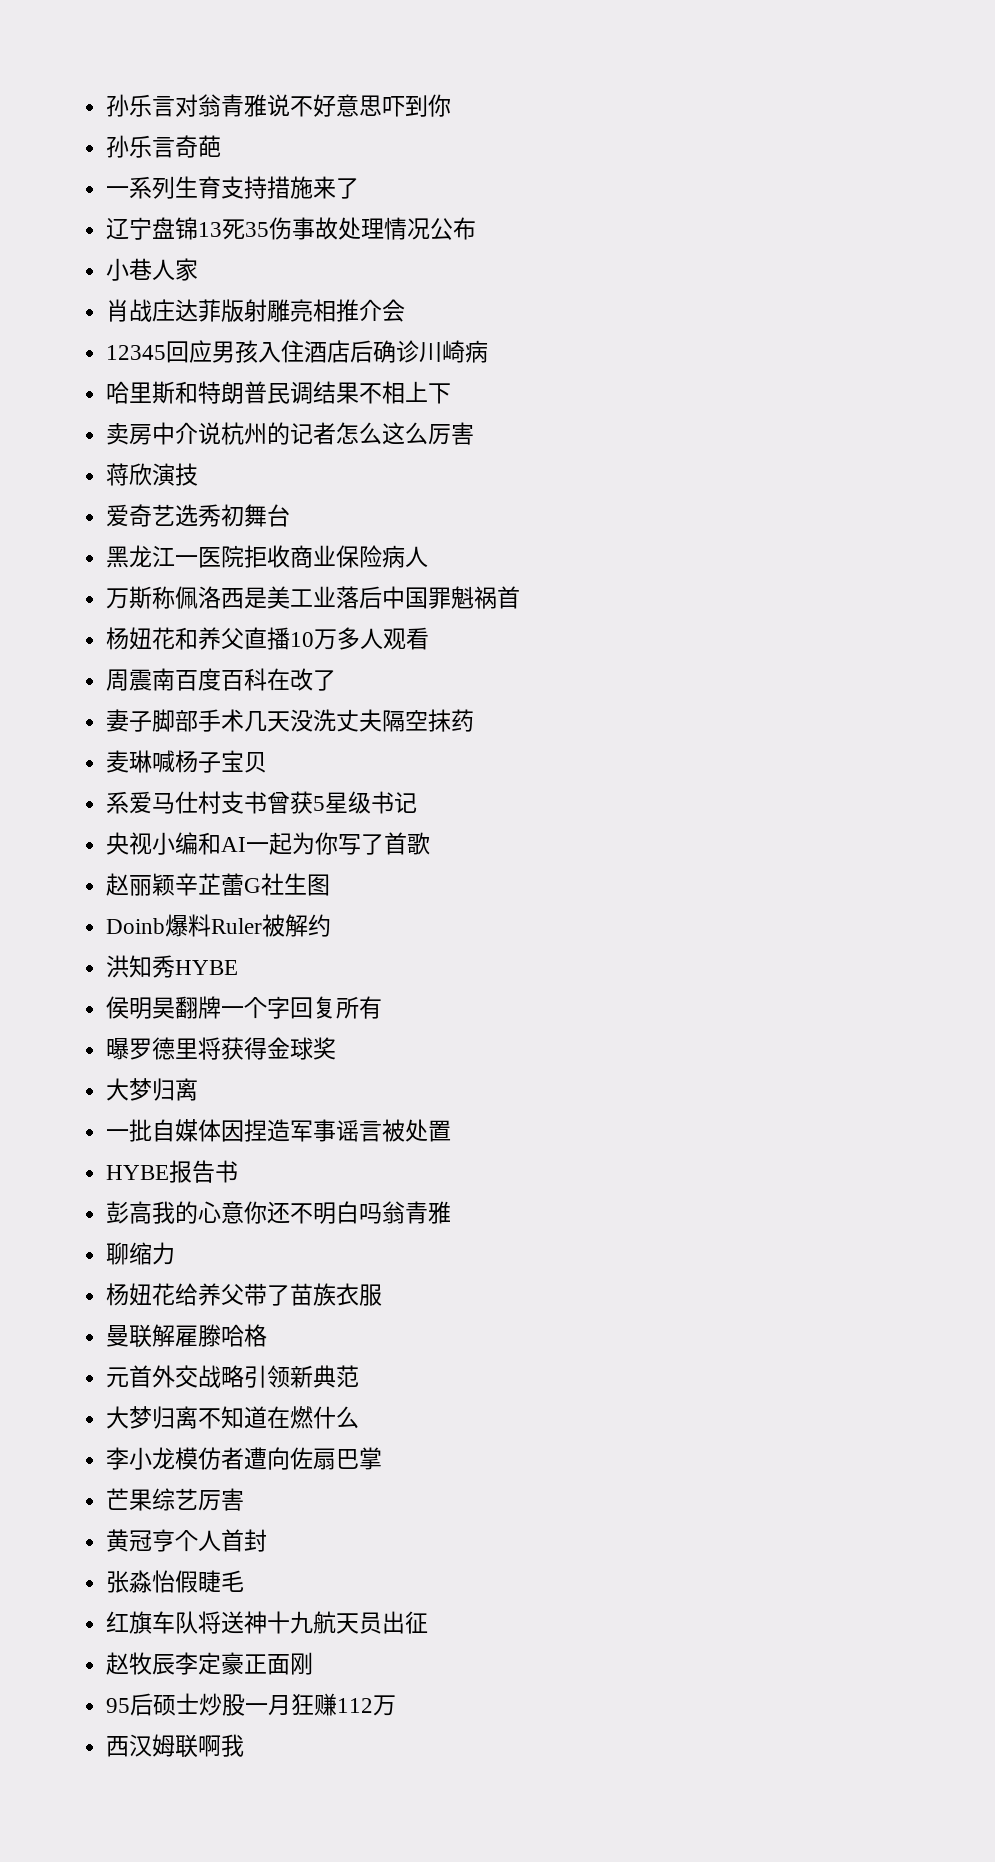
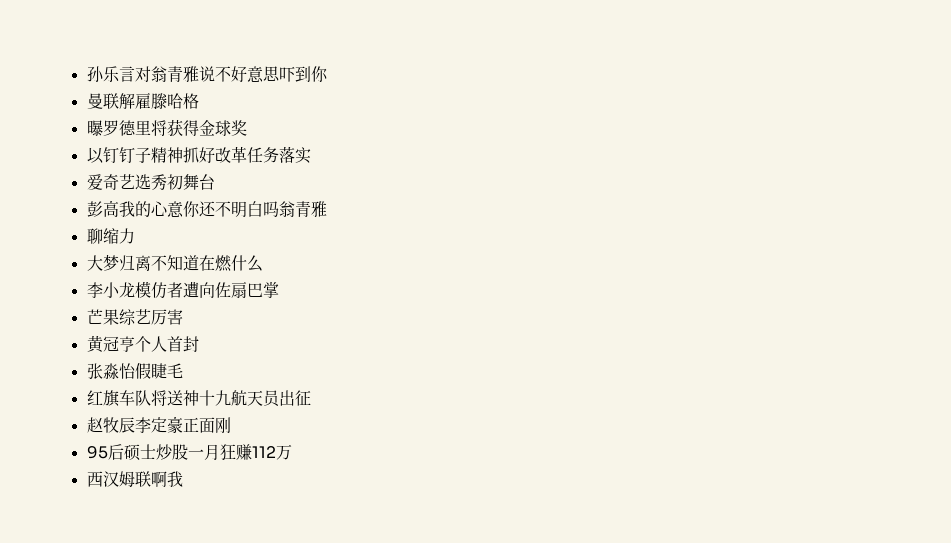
- 孙乐言奇葩
- 一系列生育支持措施来了
- 辽宁盘锦13死35伤事故处理情况公布
- 小巷人家
- 肖战庄达菲版射雕亮相推介会
- 12345回应男孩入住酒店后确诊川崎病
- 哈里斯和特朗普民调结果不相上下
- 卖房中介说杭州的记者怎么这么厉害
- 蒋欣演技
- 爱奇艺选秀初舞台
- 黑龙江一医院拒收商业保险病人
- 万斯称佩洛西是美工业落后中国罪魁祸首
- 杨妞花和养父直播10万多人观看
- 周震南百度百科在改了
- 妻子脚部手术几天没洗丈夫隔空抹药
- 麦琳喊杨子宝贝
- 系爱马仕村支书曾获5星级书记
- 央视小编和AI一起为你写了首歌
- 赵丽颖辛芷蕾G社生图
- Doinb爆料Ruler被解约
- 洪知秀HYBE
- 侯明昊翻牌一个字回复所有
+ 曼联解雇滕哈格
  曝罗德里将获得金球奖
- 大梦归离
- 一批自媒体因捏造军事谣言被处置
- HYBE报告书
+ 以钉钉子精神抓好改革任务落实
+ 爱奇艺选秀初舞台
- 杨妞花给养父带了苗族衣服
- 曼联解雇滕哈格
- 元首外交战略引领新典范

